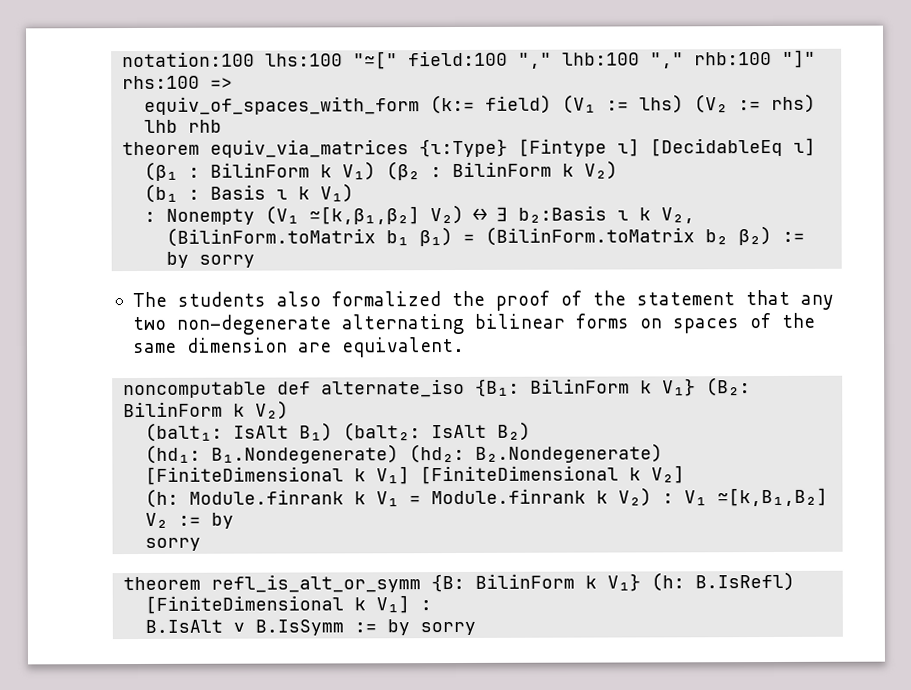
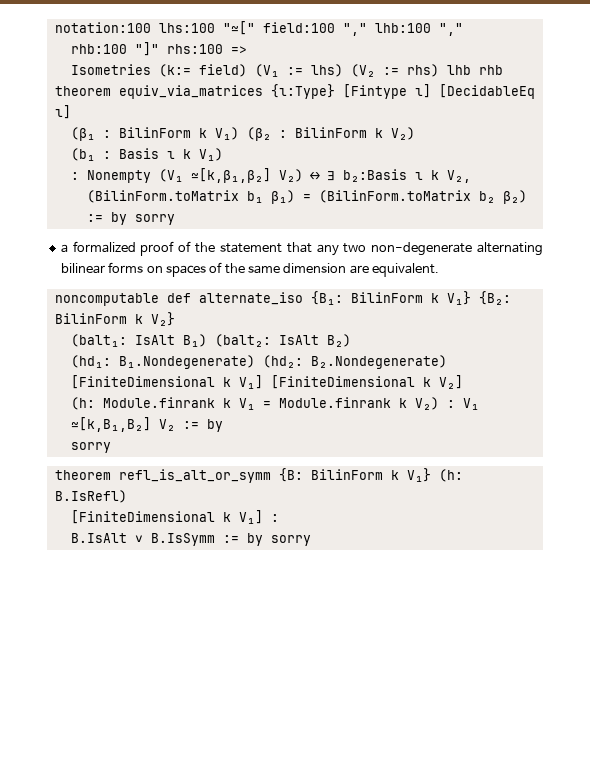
- notation:100 lhs:100 "≃[" field:100 "," lhb:100 "," rhb:100 "]" rhs:100 =>
+ notation:100 lhs:100 "≃[" field:100 "," lhb:100 ","
+ rhb:100 "]" rhs:100 =>
- equiv_of_spaces_with_form (k:= field) (V₁ := lhs) (V₂ := rhs) lhb rhb
+ Isometries (k:= field) (V₁ := lhs) (V₂ := rhs) lhb rhb
- The students also formalized the proof of the statement that any two non-degenerate alternating bilinear forms on spaces of the same dimension are equivalent.
+ a formalized proof of the statement that any two non-degenerate alternating bilinear forms on spaces of the same dimension are equivalent.
- noncomputable def alternate_iso {B₁: BilinForm k V₁} (B₂: BilinForm k V₂)
+ noncomputable def alternate_iso {B₁: BilinForm k V₁} {B₂: BilinForm k V₂}

